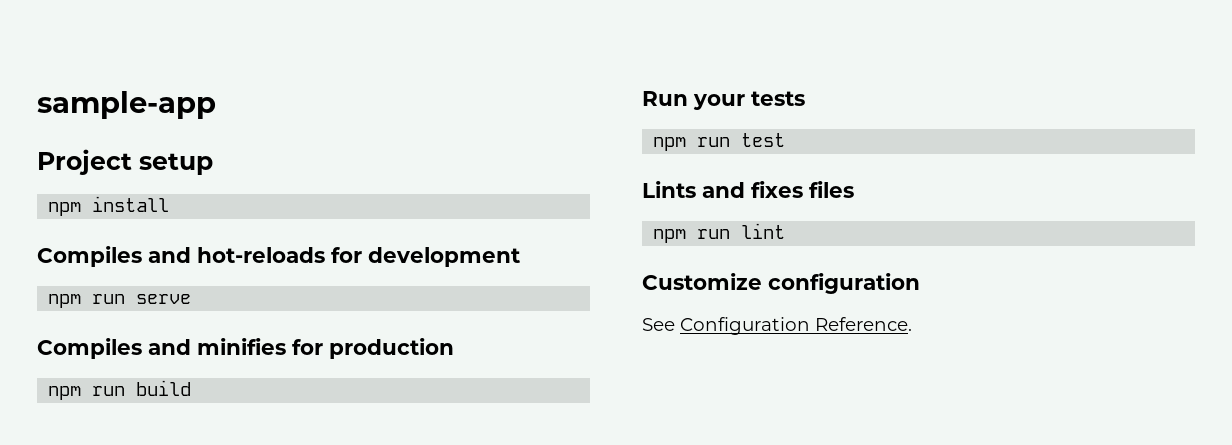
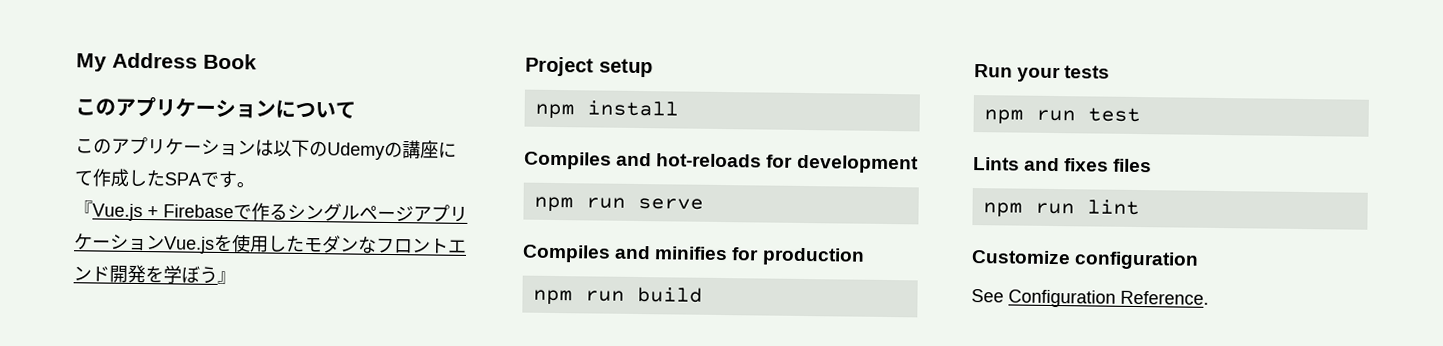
- sample-app
+ My Address Book
+ このアプリケーションについて
+ このアプリケーションは以下のUdemyの講座にて作成したSPAです。
+ 『Vue.js + Firebaseで作るシングルページアプリケーションVue.jsを使用したモダンなフロントエンド開発を学ぼう』

